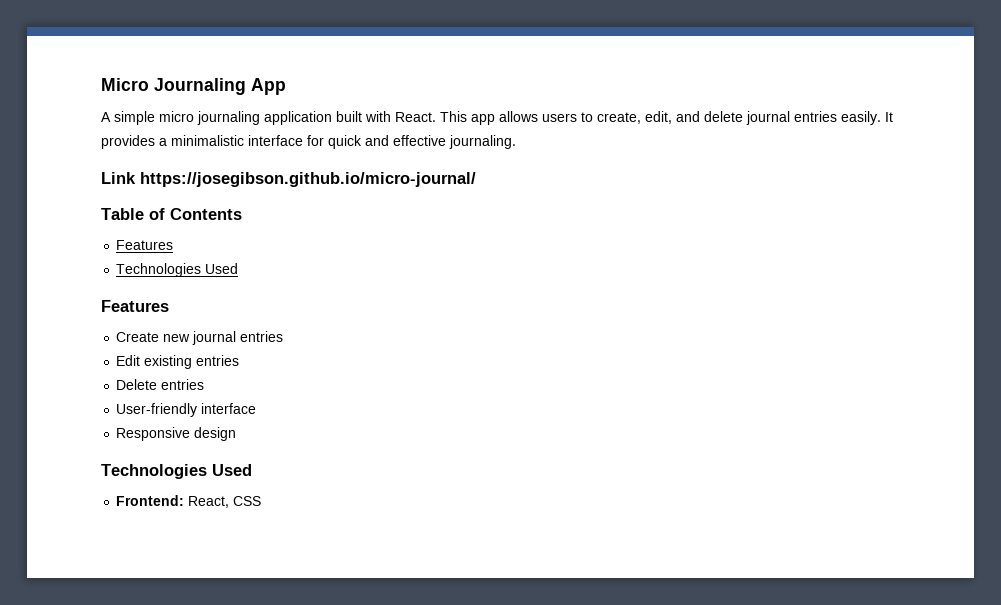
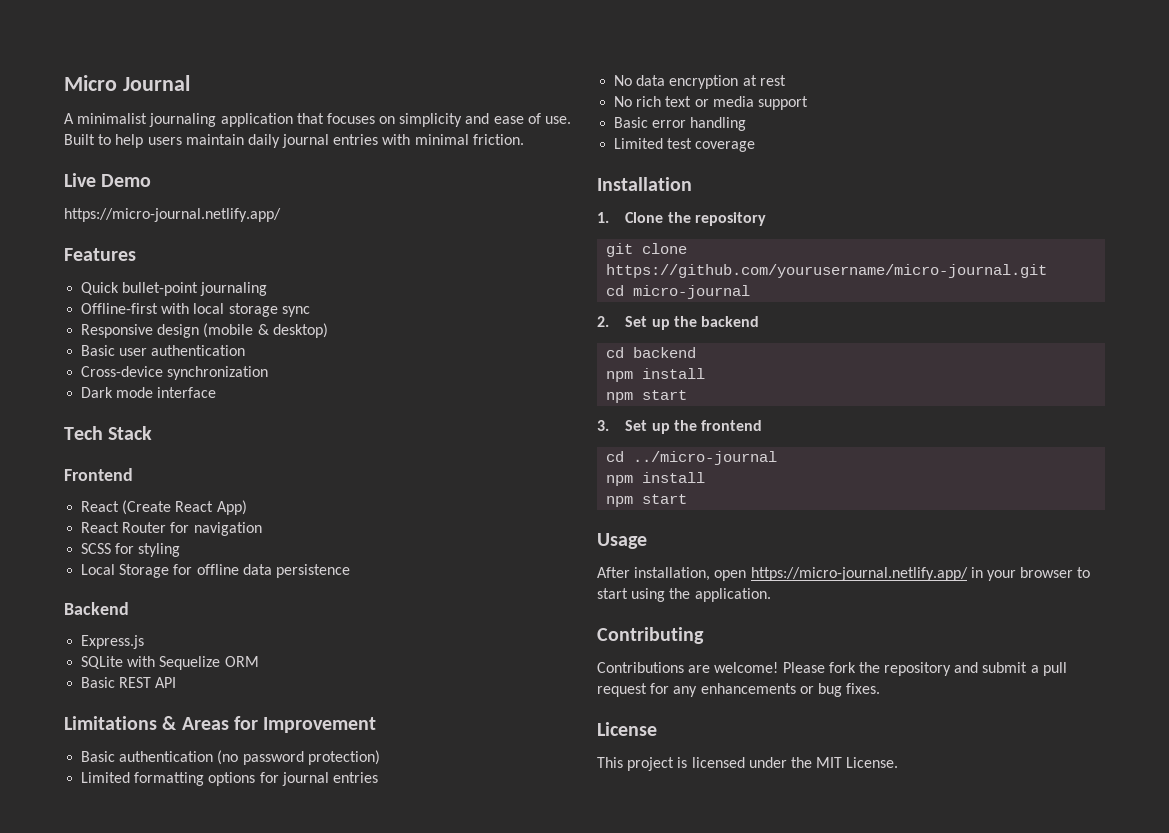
- Micro Journaling App
+ Micro Journal
- A simple micro journaling application built with React. This app allows users to create, edit, and delete journal entries easily. It provides a minimalistic interface for quick and effective journaling.
- Link https://josegibson.github.io/micro-journal/
- Table of Contents
+ A minimalist journaling application that focuses on simplicity and ease of use. Built to help users maintain daily journal entries with minimal friction.
+ Live Demo
+ https://micro-journal.netlify.app/
  Features
- Technologies Used
- Features
- Create new journal entries
- Edit existing entries
- Delete entries
- User-friendly interface
- Responsive design
- Technologies Used
- Frontend: React, CSS
+ Quick bullet-point journaling
+ Offline-first with local storage sync
+ Responsive design (mobile & desktop)
+ Basic user authentication
+ Cross-device synchronization
+ Dark mode interface
+ Tech Stack
+ Frontend
+ React (Create React App)
+ React Router for navigation
+ SCSS for styling
+ Local Storage for offline data persistence
+ Backend
+ Express.js
+ SQLite with Sequelize ORM
+ Basic REST API
+ Limitations & Areas for Improvement
+ Basic authentication (no password protection)
+ Limited formatting options for journal entries
+ No data encryption at rest
+ No rich text or media support
+ Basic error handling
+ Limited test coverage
+ Installation
+ 1. Clone the repository
+ git clone https://github.com/yourusername/micro-journal.git
+ cd micro-journal
+ 2. Set up the backend
+ cd backend
+ npm install
+ npm start
+ 3. Set up the frontend
+ cd ../micro-journal
+ npm install
+ npm start
+ Usage
+ After installation, open https://micro-journal.netlify.app/ in your browser to start using the application.
+ Contributing
+ Contributions are welcome! Please fork the repository and submit a pull request for any enhancements or bug fixes.
+ License
+ This project is licensed under the MIT License.

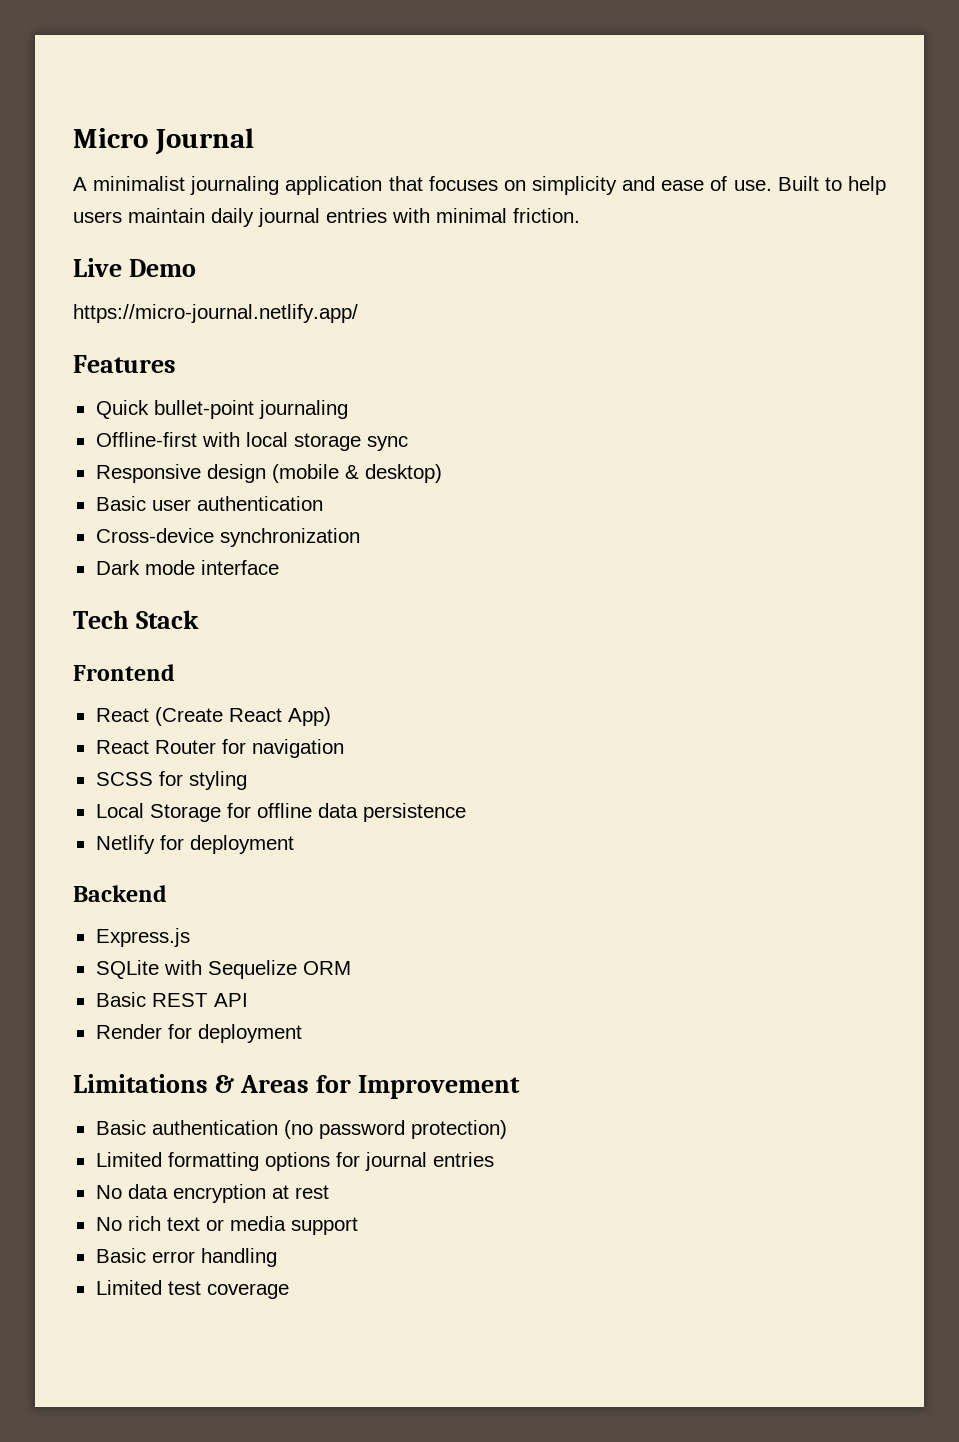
+ Netlify for deployment
+ Render for deployment
- Installation
- 1. Clone the repository
- git clone https://github.com/yourusername/micro-journal.git
- cd micro-journal
- 2. Set up the backend
- cd backend
- npm install
- npm start
- 3. Set up the frontend
- cd ../micro-journal
- npm install
- npm start
- Usage
- After installation, open https://micro-journal.netlify.app/ in your browser to start using the application.
- Contributing
- Contributions are welcome! Please fork the repository and submit a pull request for any enhancements or bug fixes.
- License
- This project is licensed under the MIT License.

